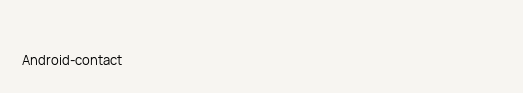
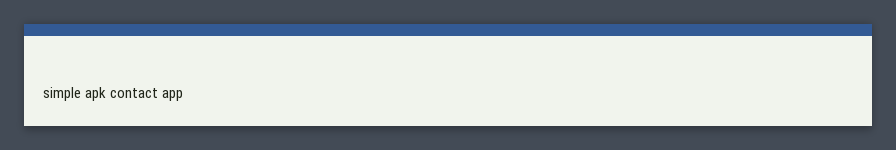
- Android-contact
+ simple apk contact app

